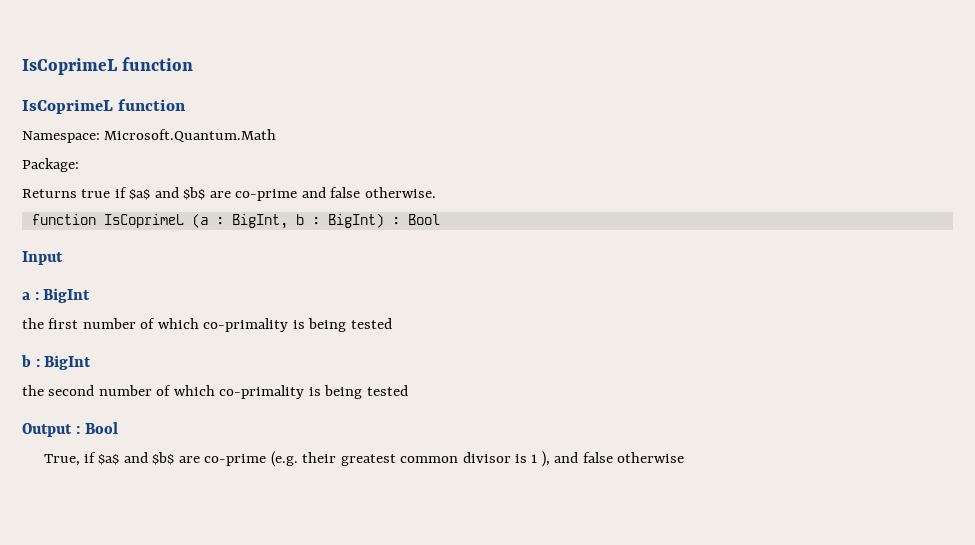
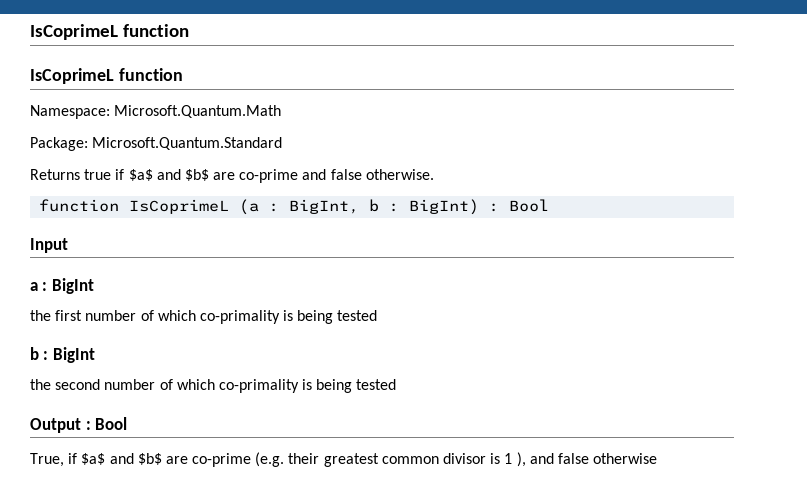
- Package:
+ Package: Microsoft.Quantum.Standard

